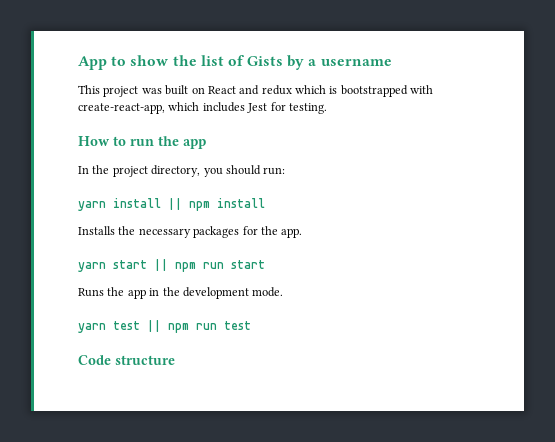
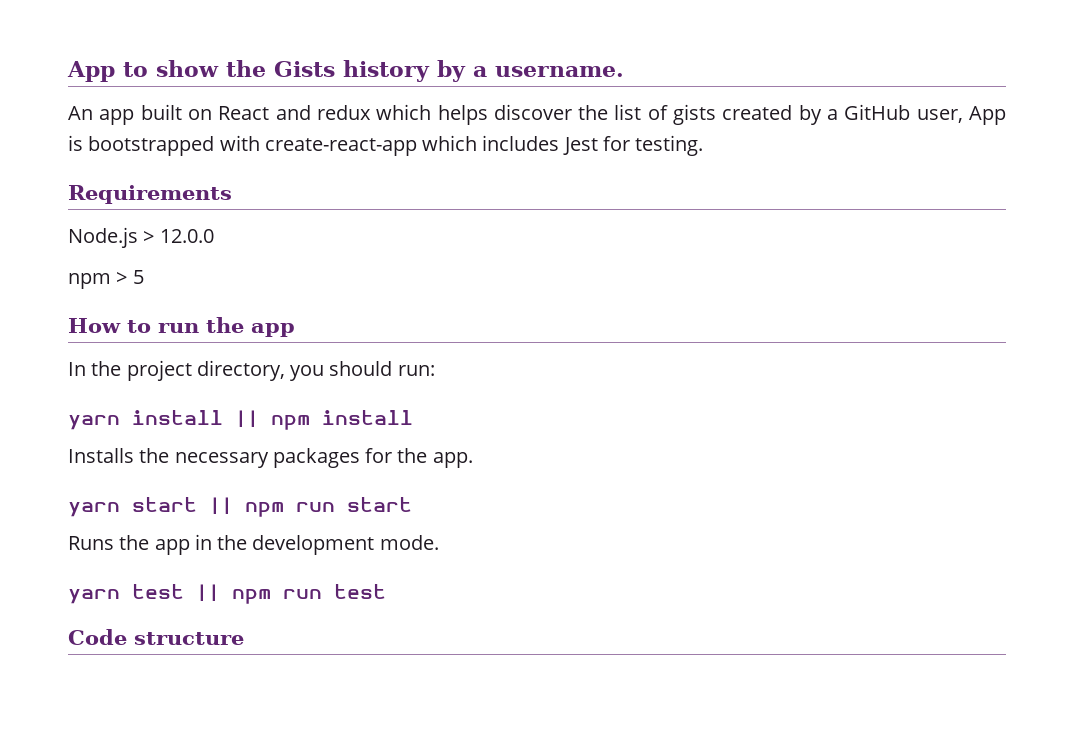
- App to show the list of Gists by a username
- This project was built on React and redux which is bootstrapped with create-react-app, which includes Jest for testing.
+ App to show the Gists history by a username.
+ An app built on React and redux which helps discover the list of gists created by a GitHub user, App is bootstrapped with create-react-app which includes Jest for testing.
+ Requirements
+ Node.js > 12.0.0
+ npm > 5

